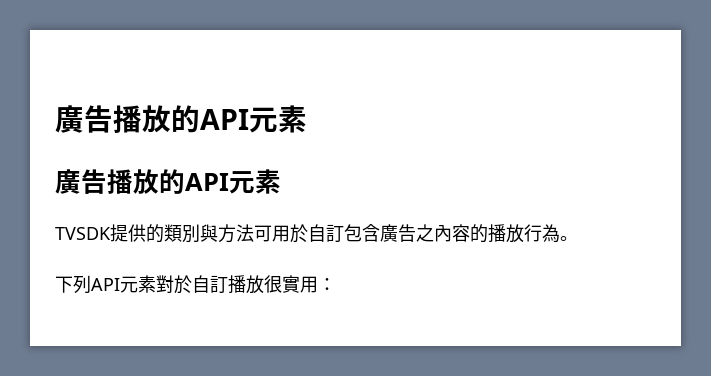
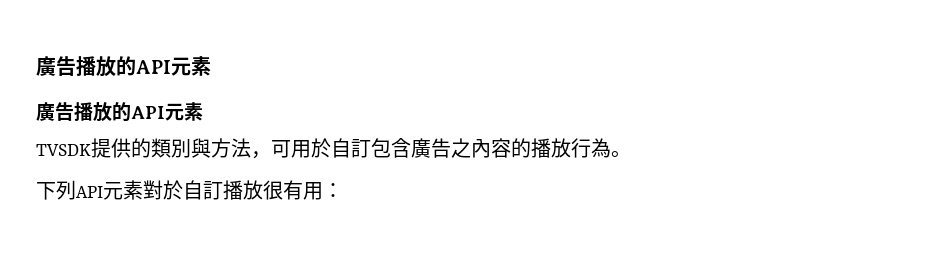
- TVSDK提供的類別與方法可用於自訂包含廣告之內容的播放行為。
+ TVSDK提供的類別與方法，可用於自訂包含廣告之內容的播放行為。
- 下列API元素對於自訂播放很實用：
+ 下列API元素對於自訂播放很有用：

